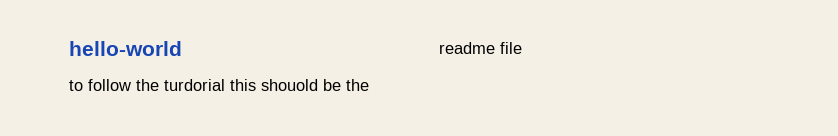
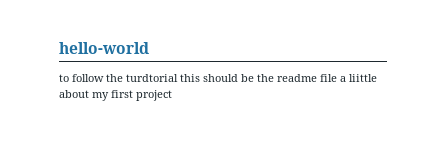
- to follow the turdorial this shouold be the readme file
+ to follow the turdtorial this should be the readme file a liittle about my first project

